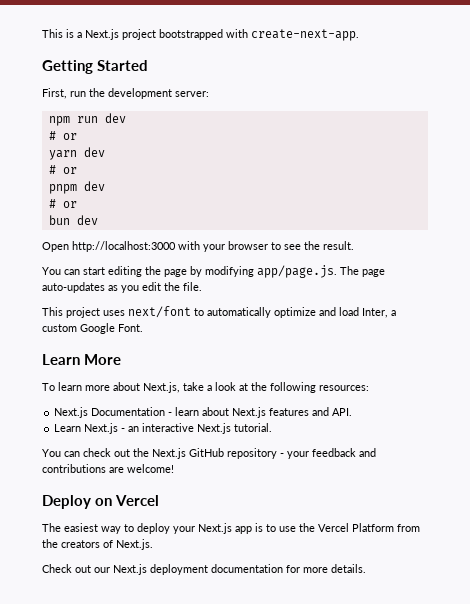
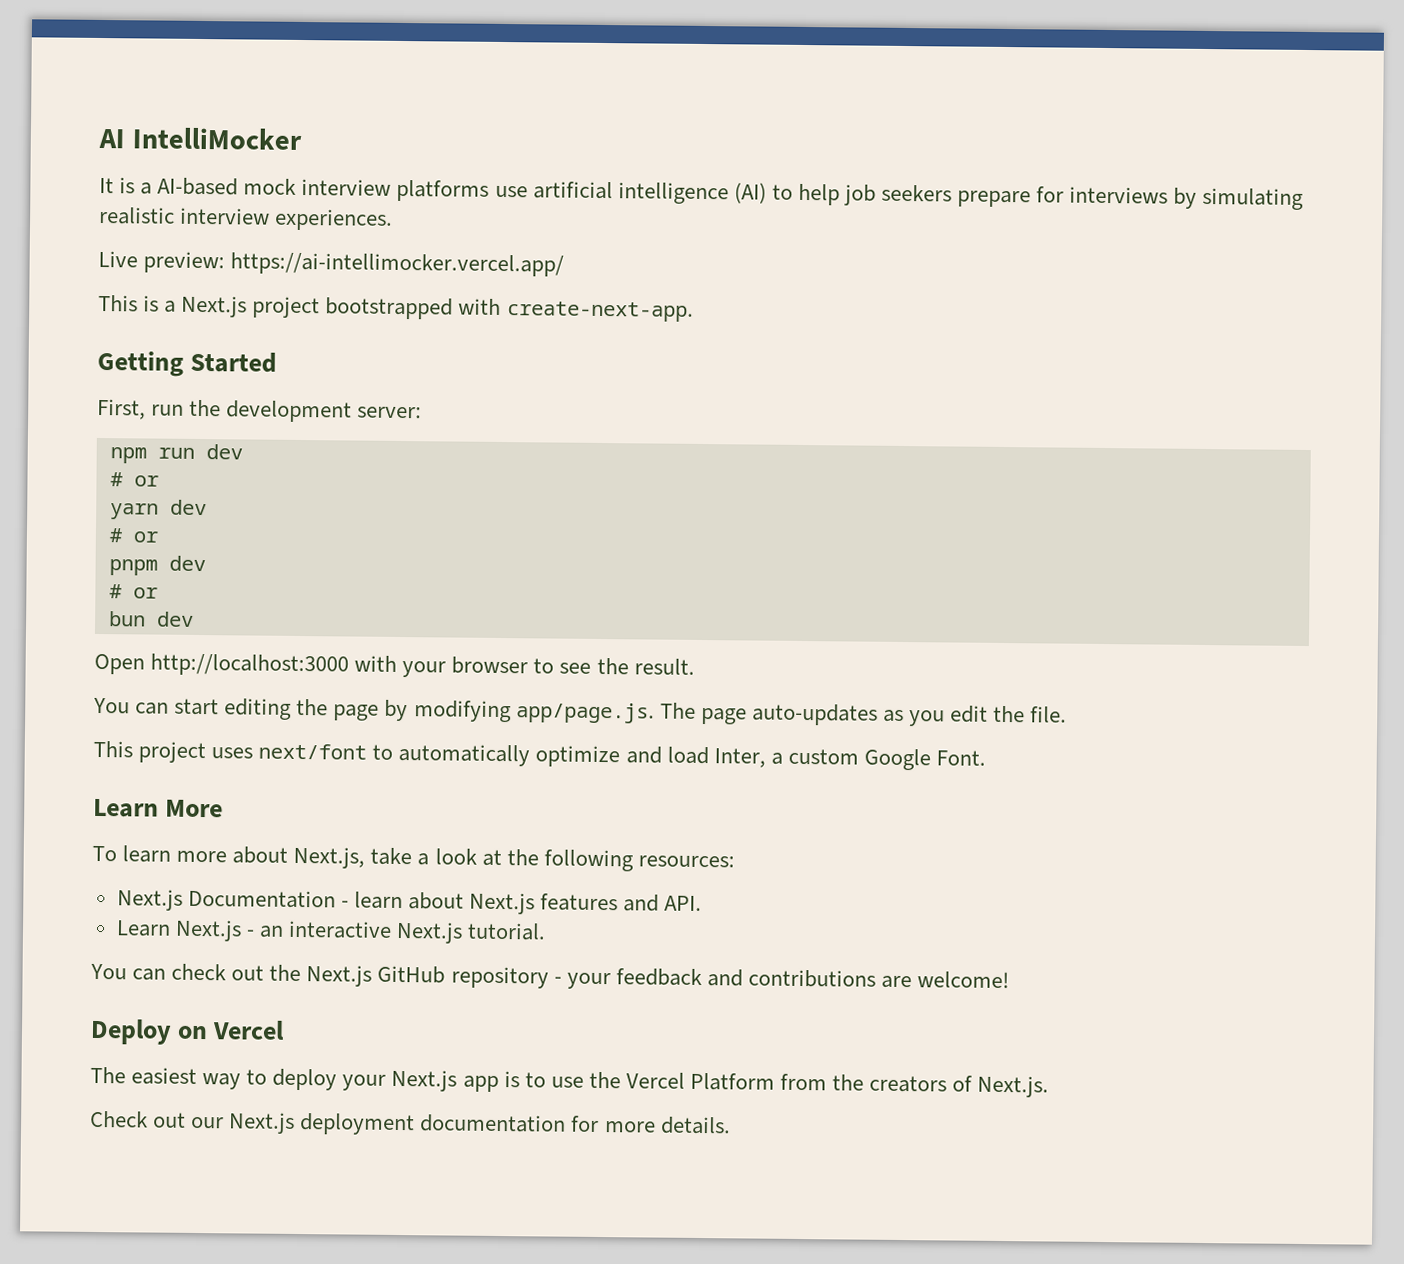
+ AI IntelliMocker
+ It is a AI-based mock interview platforms use artificial intelligence (AI) to help job seekers prepare for interviews by simulating realistic interview experiences.
+ Live preview: https://ai-intellimocker.vercel.app/

